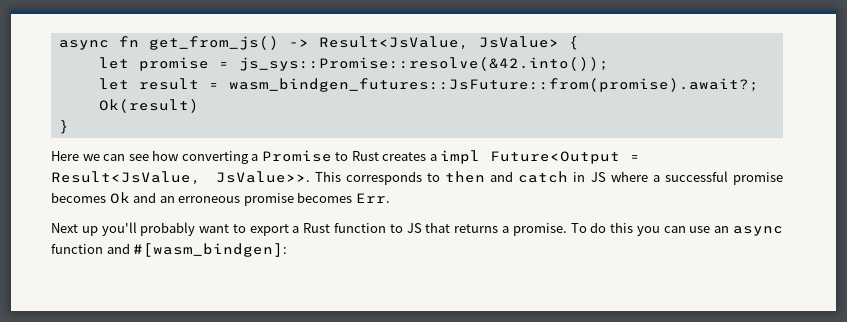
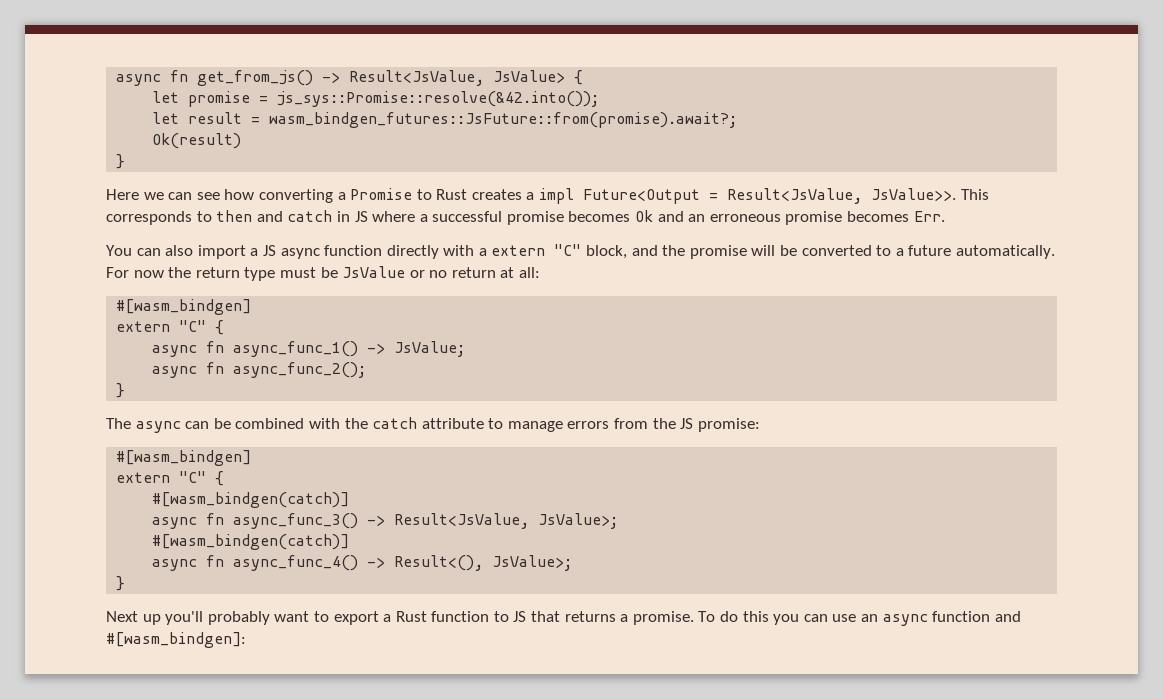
+ You can also import a JS async function directly with a extern "C" block, and the promise will be converted to a future automatically. For now the return type must be JsValue or no return at all:
+ #[wasm_bindgen]
+ extern "C" {
+ async fn async_func_1() -> JsValue;
+ async fn async_func_2();
+ }
+ The async can be combined with the catch attribute to manage errors from the JS promise:
+ #[wasm_bindgen]
+ extern "C" {
+ #[wasm_bindgen(catch)]
+ async fn async_func_3() -> Result<JsValue, JsValue>;
+ #[wasm_bindgen(catch)]
+ async fn async_func_4() -> Result<(), JsValue>;
+ }

